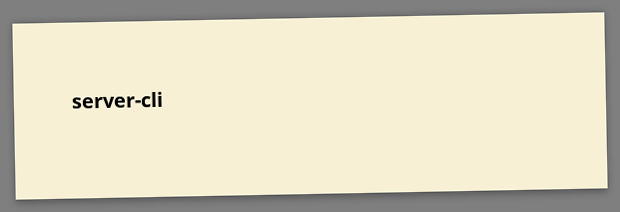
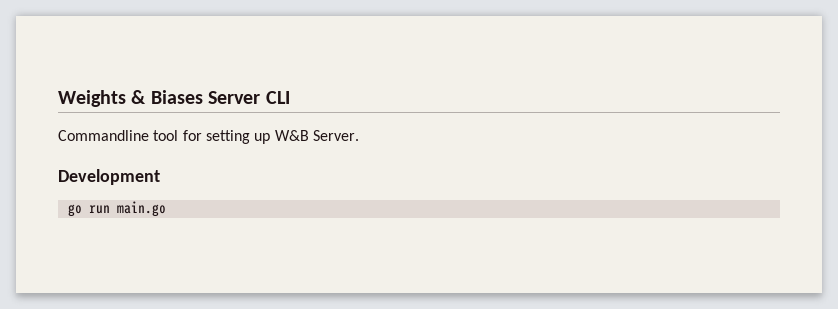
- server-cli
+ Weights & Biases Server CLI
+ Commandline tool for setting up W&B Server.
+ Development
+ go run main.go

